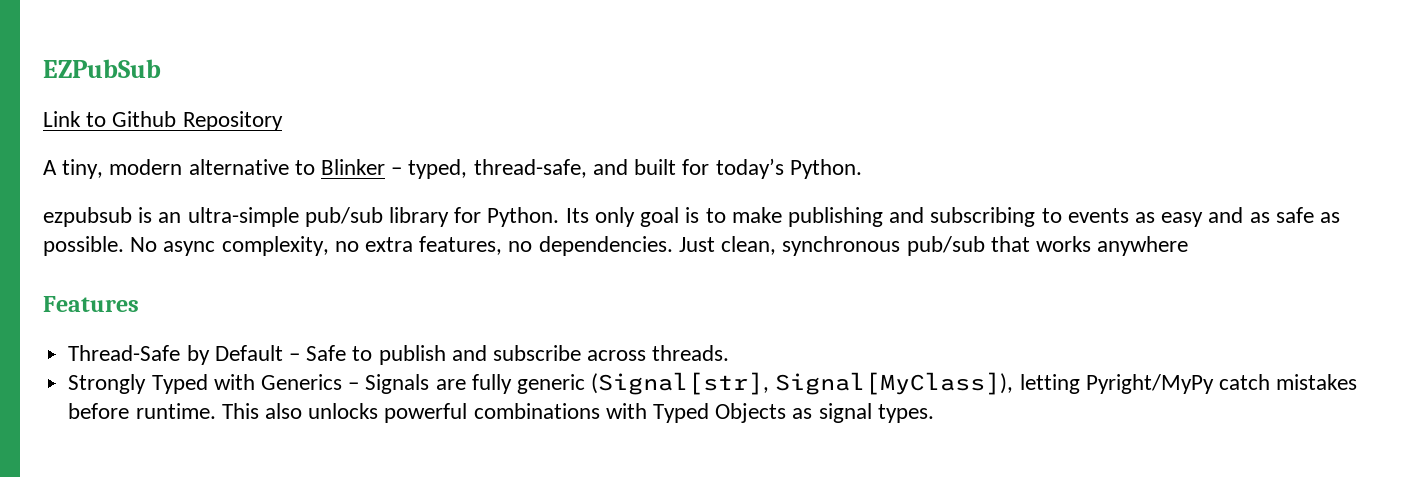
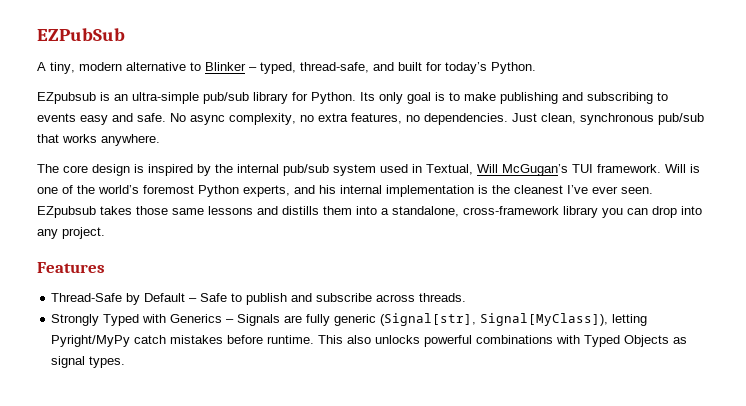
- Link to Github Repository
- ezpubsub is an ultra-simple pub/sub library for Python.
+ EZpubsub is an ultra-simple pub/sub library for Python.
- Its only goal is to make publishing and subscribing to events as easy and as safe as possible.
+ Its only goal is to make publishing and subscribing to events easy and safe.
- Just clean, synchronous pub/sub that works anywhere
+ Just clean, synchronous pub/sub that works anywhere.
+ The core design is inspired by the internal pub/sub system used in Textual, Will McGugan’s TUI framework. Will is one of the world’s foremost Python experts, and his internal implementation is the cleanest I’ve ever seen. EZpubsub takes those same lessons and distills them into a standalone, cross-framework library you can drop into any project.

